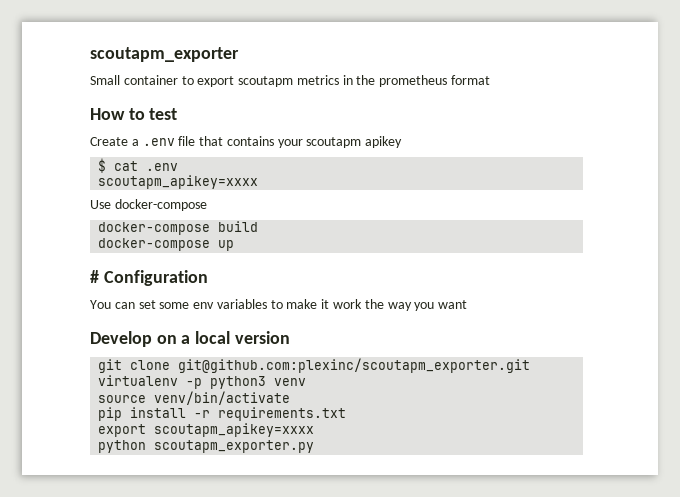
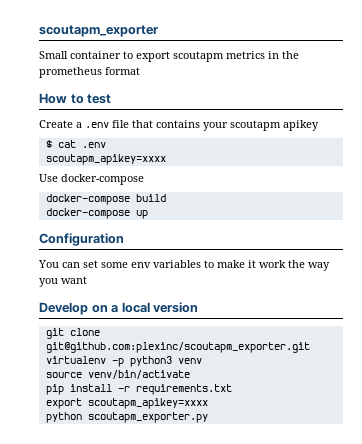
- # Configuration
+ Configuration

